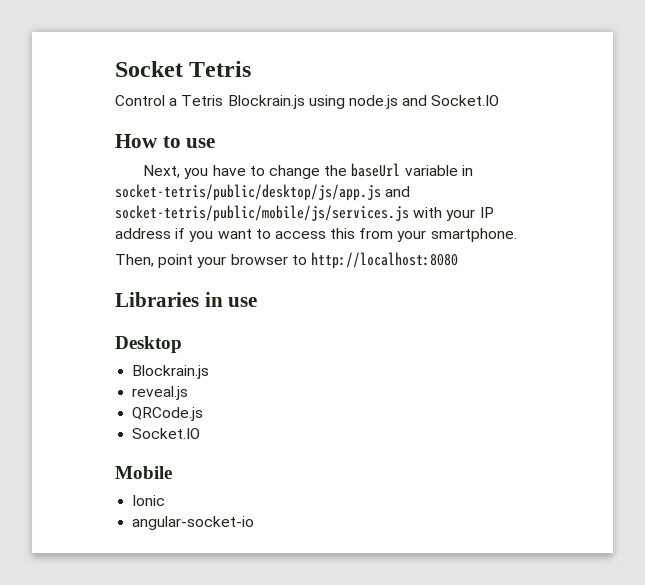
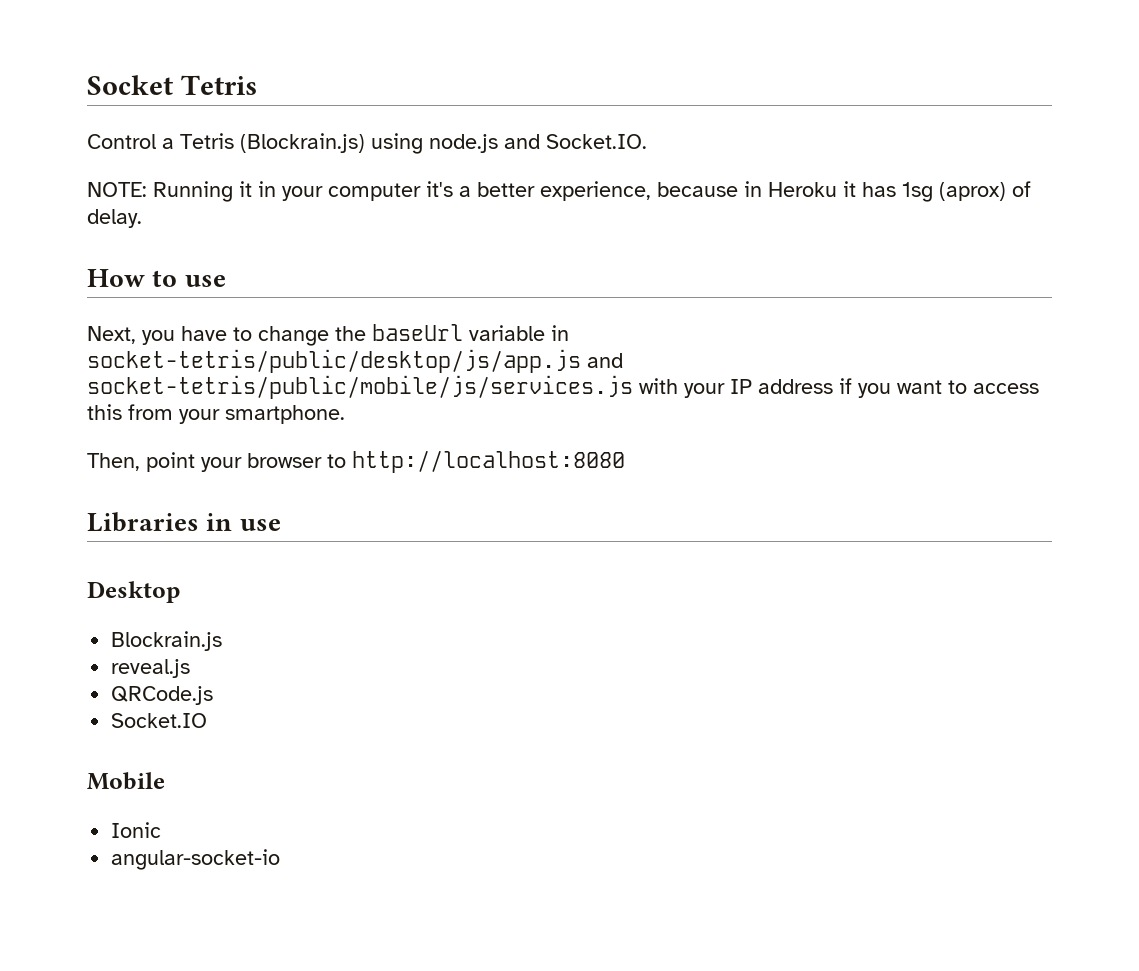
- Control a Tetris Blockrain.js using node.js and Socket.IO
+ Control a Tetris (Blockrain.js) using node.js and Socket.IO.
+ NOTE: Running it in your computer it's a better experience, because in Heroku it has 1sg (aprox) of delay.

